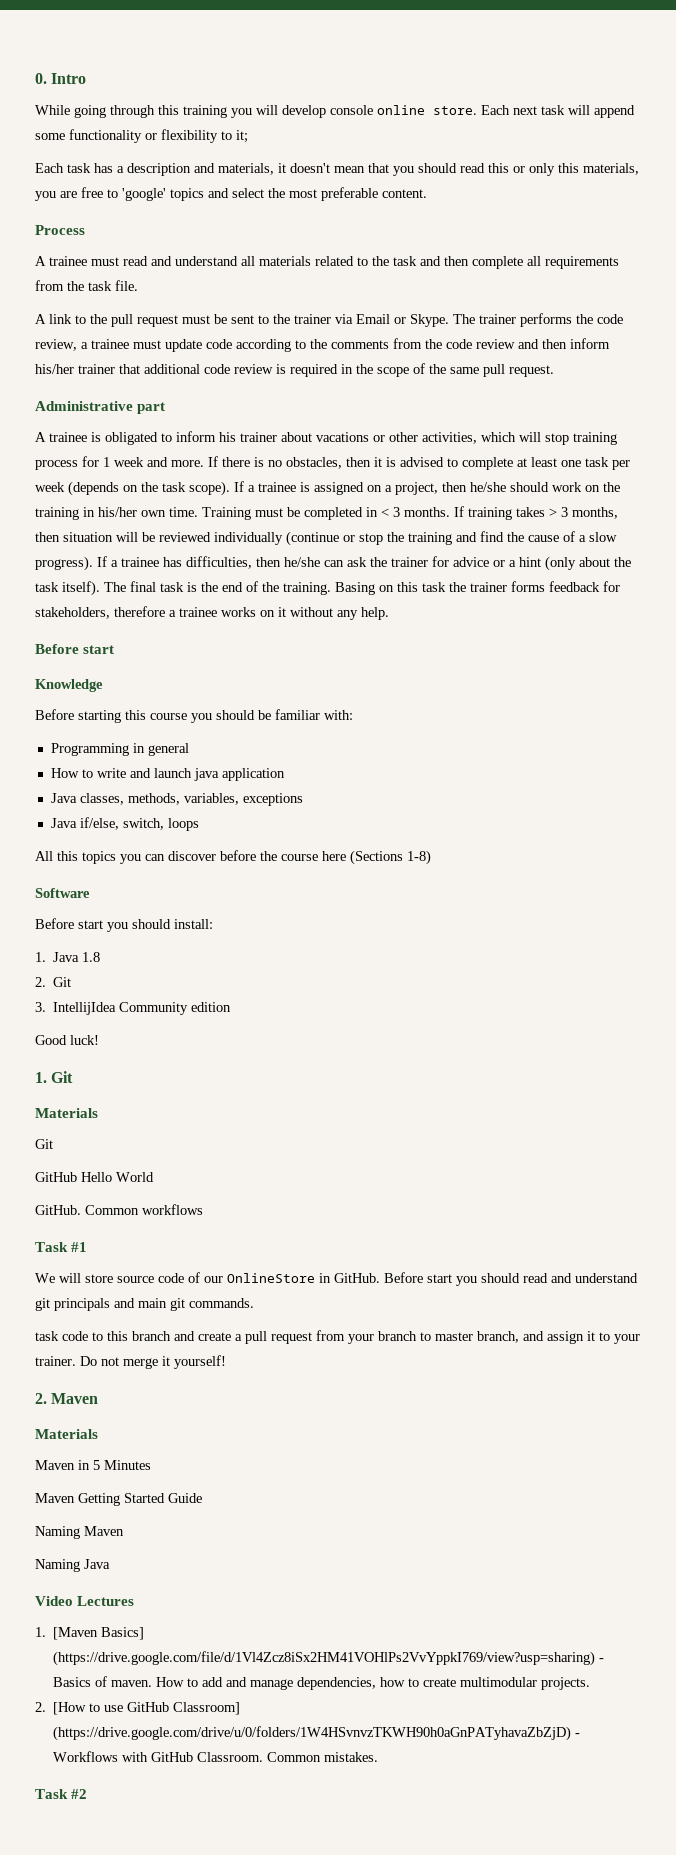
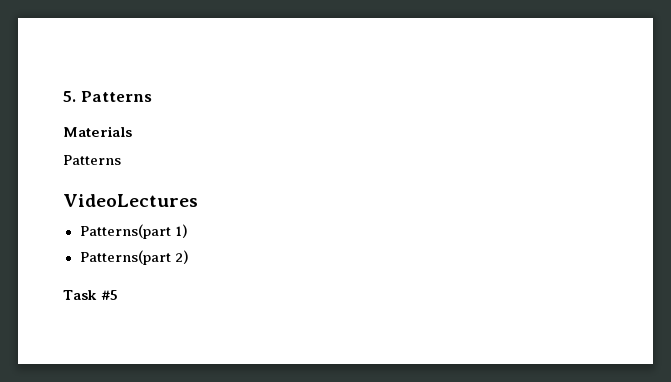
- 0. Intro
- While going through this training you will develop console online store. Each next task will append some functionality or flexibility to it;
- Each task has a description and materials, it doesn't mean that you should read this or only this materials, you are free to 'google' topics and select the most preferable content.
- Process
- A trainee must read and understand all materials related to the task and then complete all requirements from the task file.
- A link to the pull request must be sent to the trainer via Email or Skype. The trainer performs the code review, a trainee must update code according to the comments from the code review and then inform his/her trainer that additional code review is required in the scope of the same pull request.
- Administrative part
- A trainee is obligated to inform his trainer about vacations or other activities, which will stop training process for 1 week and more. If there is no obstacles, then it is advised to complete at least one task per week (depends on the task scope). If a trainee is assigned on a project, then he/she should work on the training in his/her own time. Training must be completed in < 3 months. If training takes > 3 months, then situation will be reviewed individually (continue or stop the training and find the cause of a slow progress). If a trainee has difficulties, then he/she can ask the trainer for advice or a hint (only about the task itself). The final task is the end of the training. Basing on this task the trainer forms feedback for stakeholders, therefore a trainee works on it without any help.
- Before start
- Knowledge
- Before starting this course you should be familiar with:
- Programming in general
- How to write and launch java application
- Java classes, methods, variables, exceptions
- Java if/else, switch, loops
- All this topics you can discover before the course here (Sections 1-8)
- Software
- Before start you should install:
- 1. Java 1.8
- 2. Git
- 3. IntellijIdea Community edition
- Good luck!
- 1. Git
+ 5. Patterns
  Materials
- Git
- GitHub Hello World
- GitHub. Common workflows
- Task #1
- We will store source code of our OnlineStore in GitHub. Before start you should read and understand git principals and main git commands.
- task code to this branch and create a pull request from your branch to master branch, and assign it to your trainer. Do not merge it yourself!
- 2. Maven
- Materials
- Maven in 5 Minutes
- Maven Getting Started Guide
- Naming Maven
- Naming Java
- Video Lectures
- 1. [Maven Basics] (https://drive.google.com/file/d/1Vl4Zcz8iSx2HM41VOHlPs2VvYppkI769/view?usp=sharing) - Вasics of maven. How to add and manage dependencies, how to create multimodular projects.
- 2. [How to use GitHub Classroom] (https://drive.google.com/drive/u/0/folders/1W4HSvnvzTKWH90h0aGnPATyhavaZbZjD) - Workflows with GitHub Classroom. Common mistakes.
- Task #2
+ Patterns
+ VideoLectures
+ Patterns(part 1)
+ Patterns(part 2)
+ Task #5

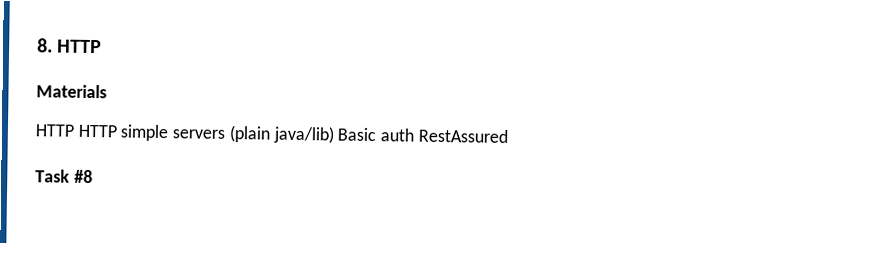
- 5. Patterns
+ 8. HTTP
  Materials
- Patterns
- VideoLectures
- Patterns(part 1)
- Patterns(part 2)
+ HTTP HTTP simple servers (plain java/lib) Basic auth RestAssured
- Task #5
+ Task #8

